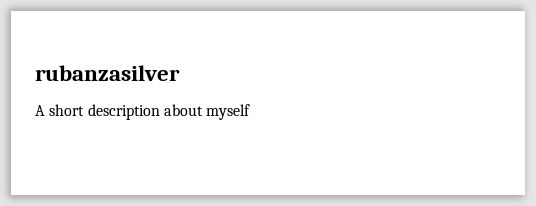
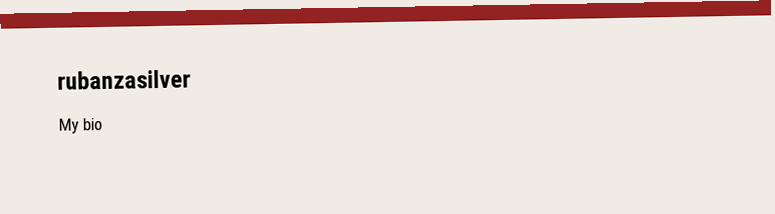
- A short description about myself
+ My bio

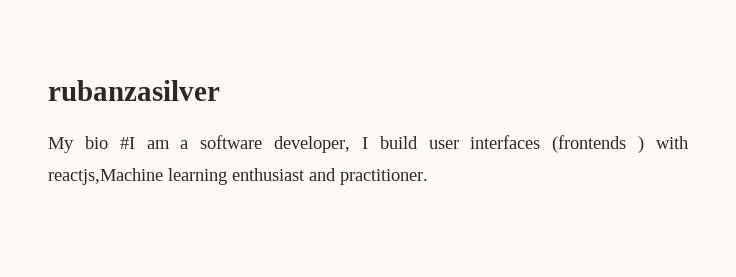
- My bio
+ My bio #I am a software developer, I build user interfaces (frontends ) with reactjs,Machine learning enthusiast and practitioner.

